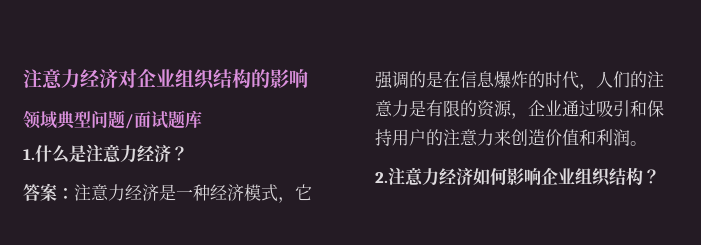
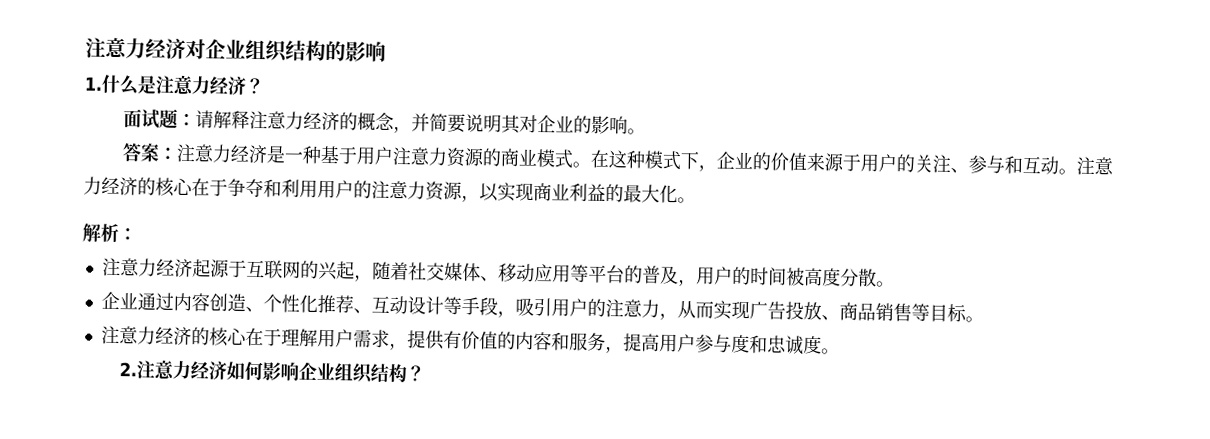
- 领域典型问题/面试题库
+ 面试题：请解释注意力经济的概念，并简要说明其对企业的影响。
- 答案：注意力经济是一种经济模式，它强调的是在信息爆炸的时代，人们的注意力是有限的资源，企业通过吸引和保持用户的注意力来创造价值和利润。
+ 答案：注意力经济是一种基于用户注意力资源的商业模式。在这种模式下，企业的价值来源于用户的关注、参与和互动。注意力经济的核心在于争夺和利用用户的注意力资源，以实现商业利益的最大化。
+ 解析：
+ 注意力经济起源于互联网的兴起，随着社交媒体、移动应用等平台的普及，用户的时间被高度分散。
+ 企业通过内容创造、个性化推荐、互动设计等手段，吸引用户的注意力，从而实现广告投放、商品销售等目标。
+ 注意力经济的核心在于理解用户需求，提供有价值的内容和服务，提高用户参与度和忠诚度。

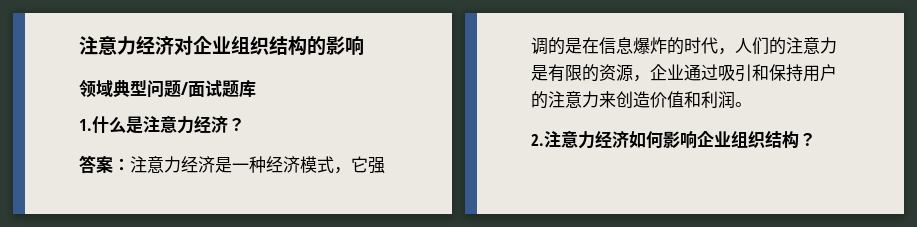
+ 领域典型问题/面试题库
- 面试题：请解释注意力经济的概念，并简要说明其对企业的影响。
- 答案：注意力经济是一种基于用户注意力资源的商业模式。在这种模式下，企业的价值来源于用户的关注、参与和互动。注意力经济的核心在于争夺和利用用户的注意力资源，以实现商业利益的最大化。
- 解析：
- 注意力经济起源于互联网的兴起，随着社交媒体、移动应用等平台的普及，用户的时间被高度分散。
- 企业通过内容创造、个性化推荐、互动设计等手段，吸引用户的注意力，从而实现广告投放、商品销售等目标。
- 注意力经济的核心在于理解用户需求，提供有价值的内容和服务，提高用户参与度和忠诚度。
+ 答案：注意力经济是一种经济模式，它强调的是在信息爆炸的时代，人们的注意力是有限的资源，企业通过吸引和保持用户的注意力来创造价值和利润。

